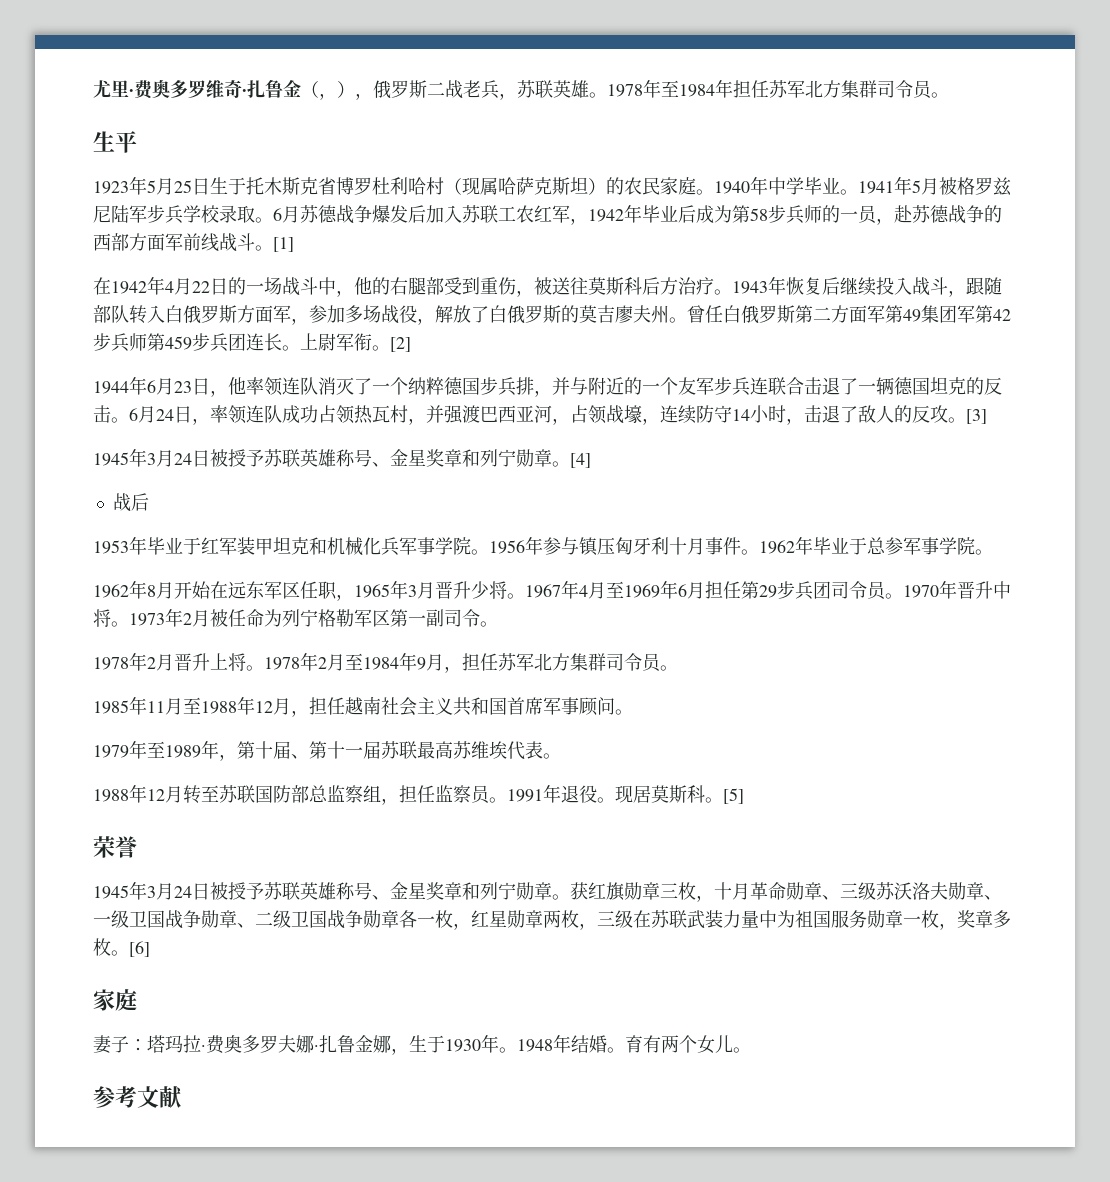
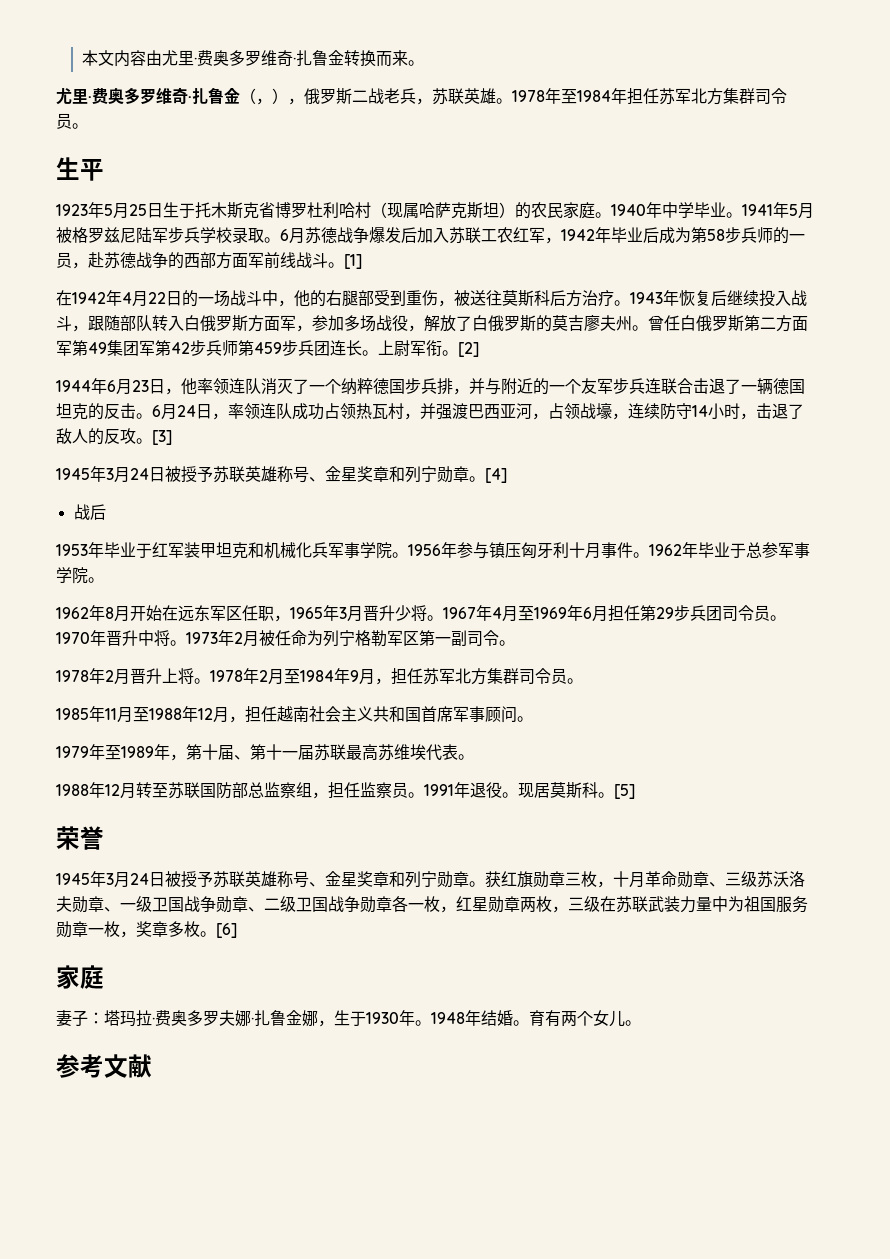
+ 本文内容由尤里·费奥多罗维奇·扎鲁金转换而来。

